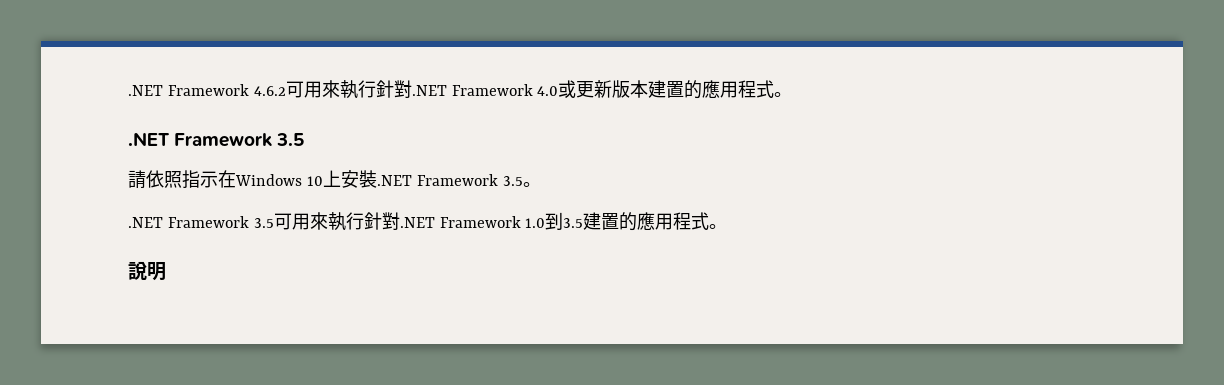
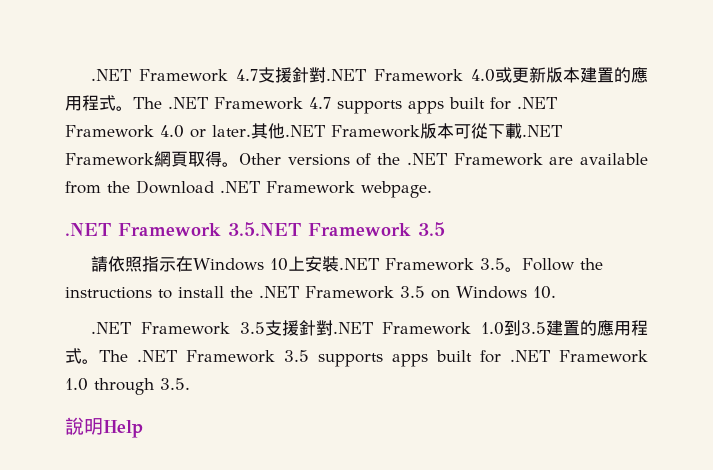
- .NET Framework 4.6.2可用來執行針對.NET Framework 4.0或更新版本建置的應用程式。
- .NET Framework 3.5
+ .NET Framework 4.7支援針對.NET Framework 4.0或更新版本建置的應用程式。The .NET Framework 4.7 supports apps built for .NET Framework 4.0 or later.其他.NET Framework版本可從下載.NET Framework網頁取得。Other versions of the .NET Framework are available from the Download .NET Framework webpage.
+ .NET Framework 3.5.NET Framework 3.5
- 請依照指示在Windows 10上安裝.NET Framework 3.5。
- .NET Framework 3.5可用來執行針對.NET Framework 1.0到3.5建置的應用程式。
+ 請依照指示在Windows 10上安裝.NET Framework 3.5。Follow the instructions to install the .NET Framework 3.5 on Windows 10.
+ .NET Framework 3.5支援針對.NET Framework 1.0到3.5建置的應用程式。The .NET Framework 3.5 supports apps built for .NET Framework 1.0 through 3.5.
- 說明
+ 說明Help

